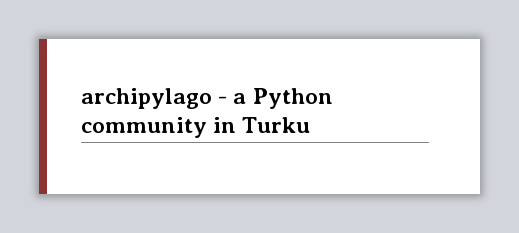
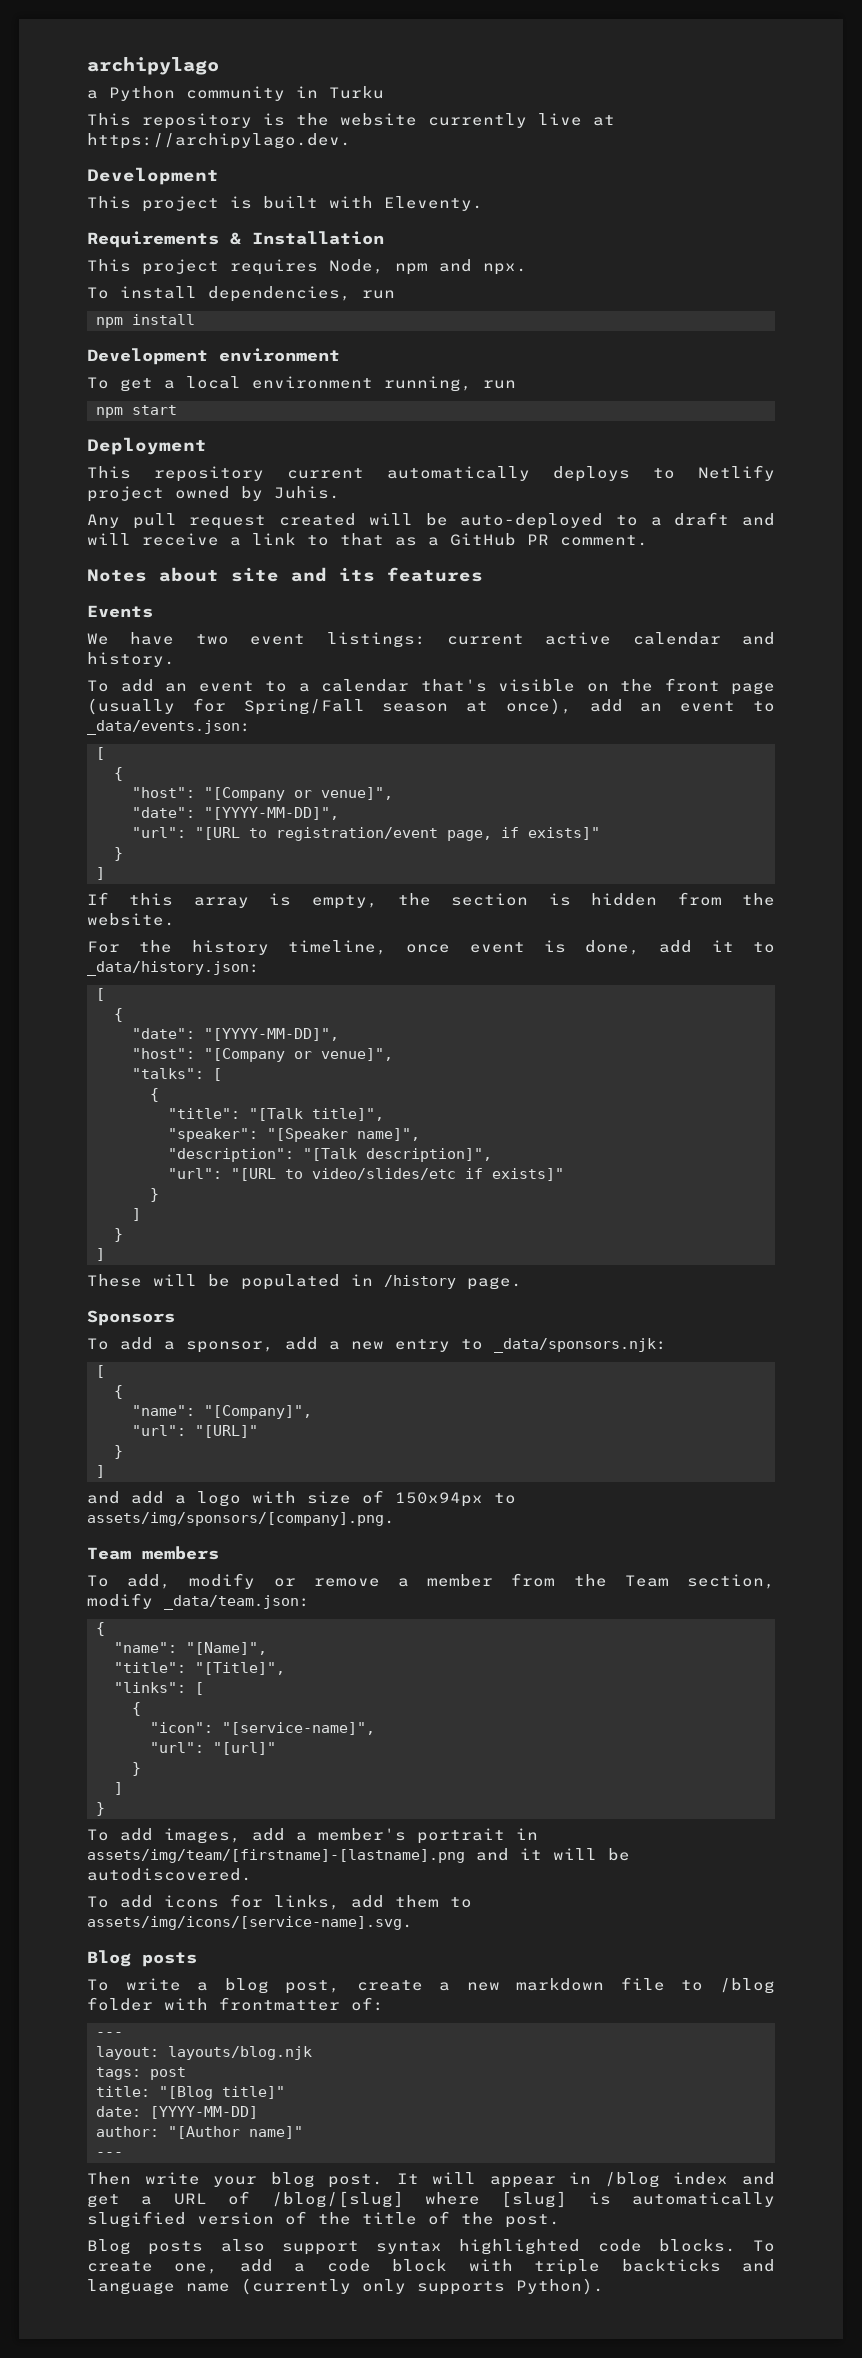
- archipylago - a Python community in Turku
+ archipylago
+ a Python community in Turku
+ This repository is the website currently live at https://archipylago.dev.
+ Development
+ This project is built with Eleventy.
+ Requirements & Installation
+ This project requires Node, npm and npx.
+ To install dependencies, run
+ npm install
+ Development environment
+ To get a local environment running, run
+ npm start
+ Deployment
+ This repository current automatically deploys to Netlify project owned by Juhis.
+ Any pull request created will be auto-deployed to a draft and will receive a link to that as a GitHub PR comment.
+ Notes about site and its features
+ Events
+ We have two event listings: current active calendar and history.
+ To add an event to a calendar that's visible on the front page (usually for Spring/Fall season at once), add an event to _data/events.json:
+ [
+ {
+ "host": "[Company or venue]",
+ "date": "[YYYY-MM-DD]",
+ "url": "[URL to registration/event page, if exists]"
+ }
+ ]
+ If this array is empty, the section is hidden from the website.
+ For the history timeline, once event is done, add it to _data/history.json:
+ [
+ {
+ "date": "[YYYY-MM-DD]",
+ "host": "[Company or venue]",
+ "talks": [
+ {
+ "title": "[Talk title]",
+ "speaker": "[Speaker name]",
+ "description": "[Talk description]",
+ "url": "[URL to video/slides/etc if exists]"
+ }
+ ]
+ }
+ ]
+ These will be populated in /history page.
+ Sponsors
+ To add a sponsor, add a new entry to _data/sponsors.njk:
+ [
+ {
+ "name": "[Company]",
+ "url": "[URL]"
+ }
+ ]
+ and add a logo with size of 150x94px to assets/img/sponsors/[company].png.
+ Team members
+ To add, modify or remove a member from the Team section, modify _data/team.json:
+ {
+ "name": "[Name]",
+ "title": "[Title]",
+ "links": [
+ {
+ "icon": "[service-name]",
+ "url": "[url]"
+ }
+ ]
+ }
+ To add images, add a member's portrait in assets/img/team/[firstname]-[lastname].png and it will be autodiscovered.
+ To add icons for links, add them to assets/img/icons/[service-name].svg.
+ Blog posts
+ To write a blog post, create a new markdown file to /blog folder with frontmatter of:
+ ---
+ layout: layouts/blog.njk
+ tags: post
+ title: "[Blog title]"
+ date: [YYYY-MM-DD]
+ author: "[Author name]"
+ ---
+ Then write your blog post. It will appear in /blog index and get a URL of /blog/[slug] where [slug] is automatically slugified version of the title of the post.
+ Blog posts also support syntax highlighted code blocks. To create one, add a code block with triple backticks and language name (currently only supports Python).

